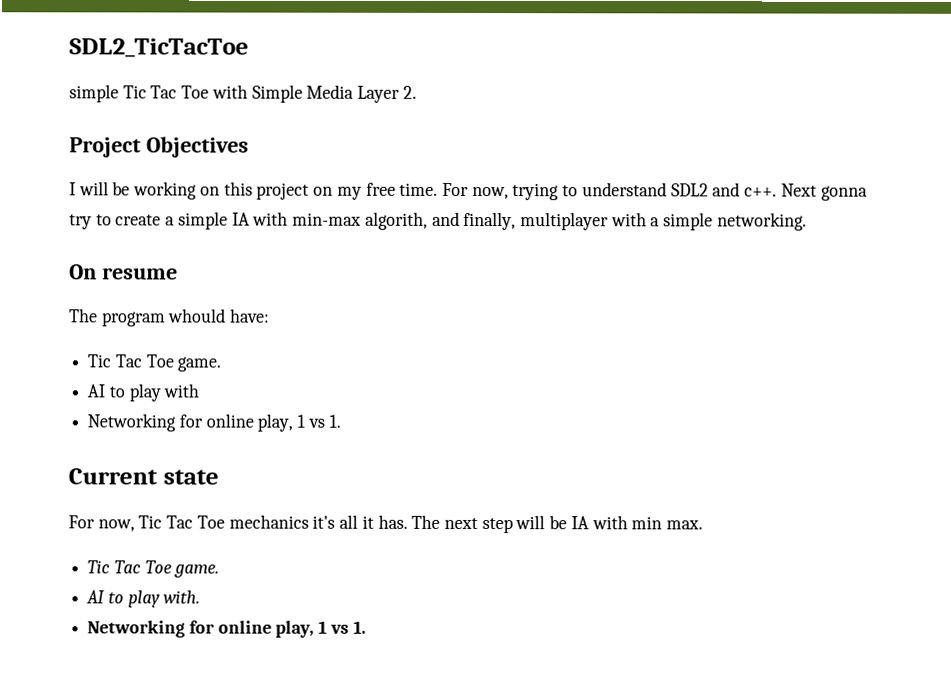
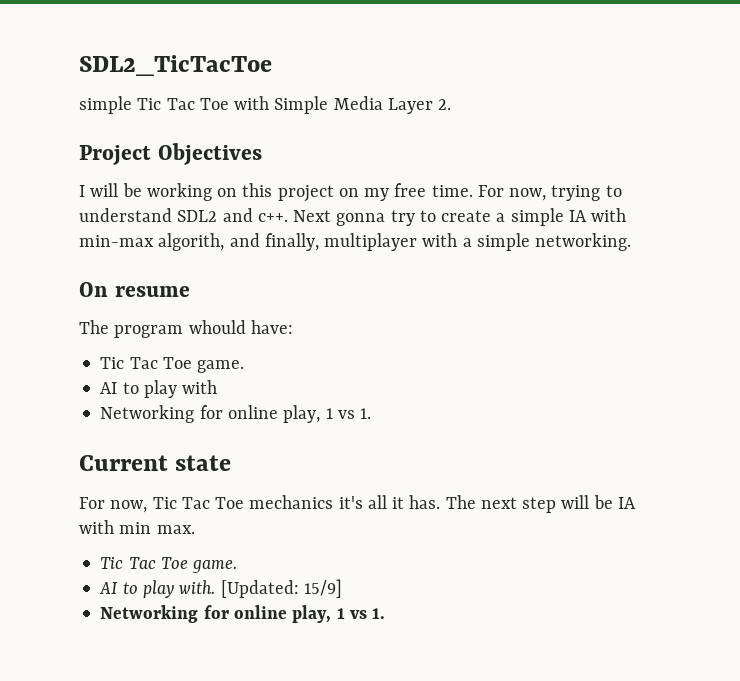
+ [Updated: 15/9]

